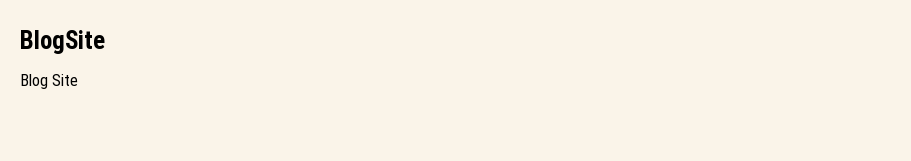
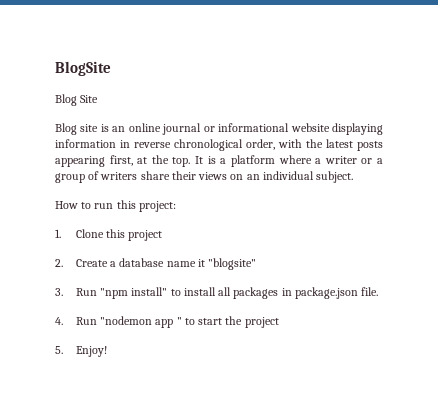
+ Blog site is an online journal or informational website displaying information in reverse chronological order, with the latest posts appearing first, at the top. It is a platform where a writer or a group of writers share their views on an individual subject.
+ How to run this project:
+ 1. Clone this project
+ 2. Create a database name it "blogsite"
+ 3. Run "npm install" to install all packages in package.json file.
+ 4. Run "nodemon app " to start the project
+ 5. Enjoy!

